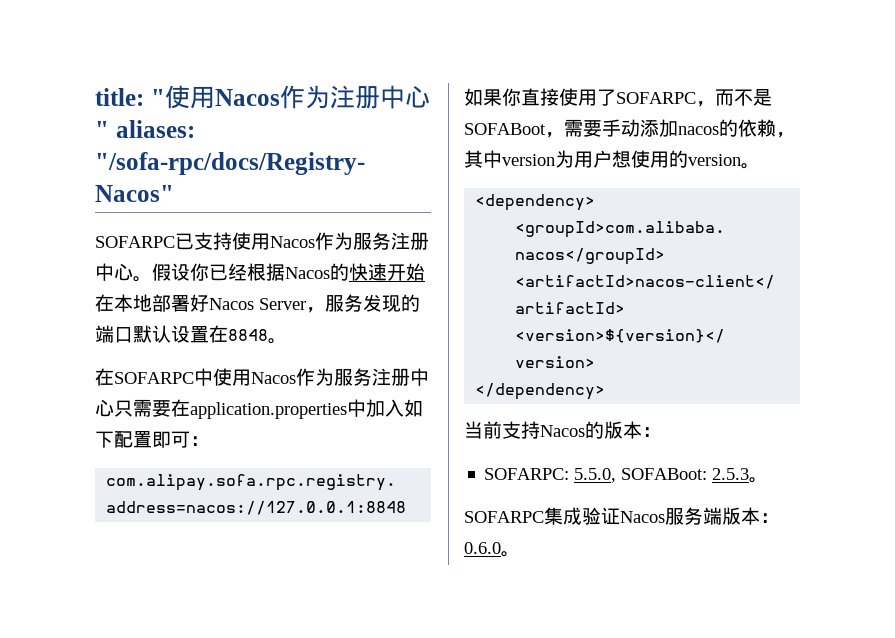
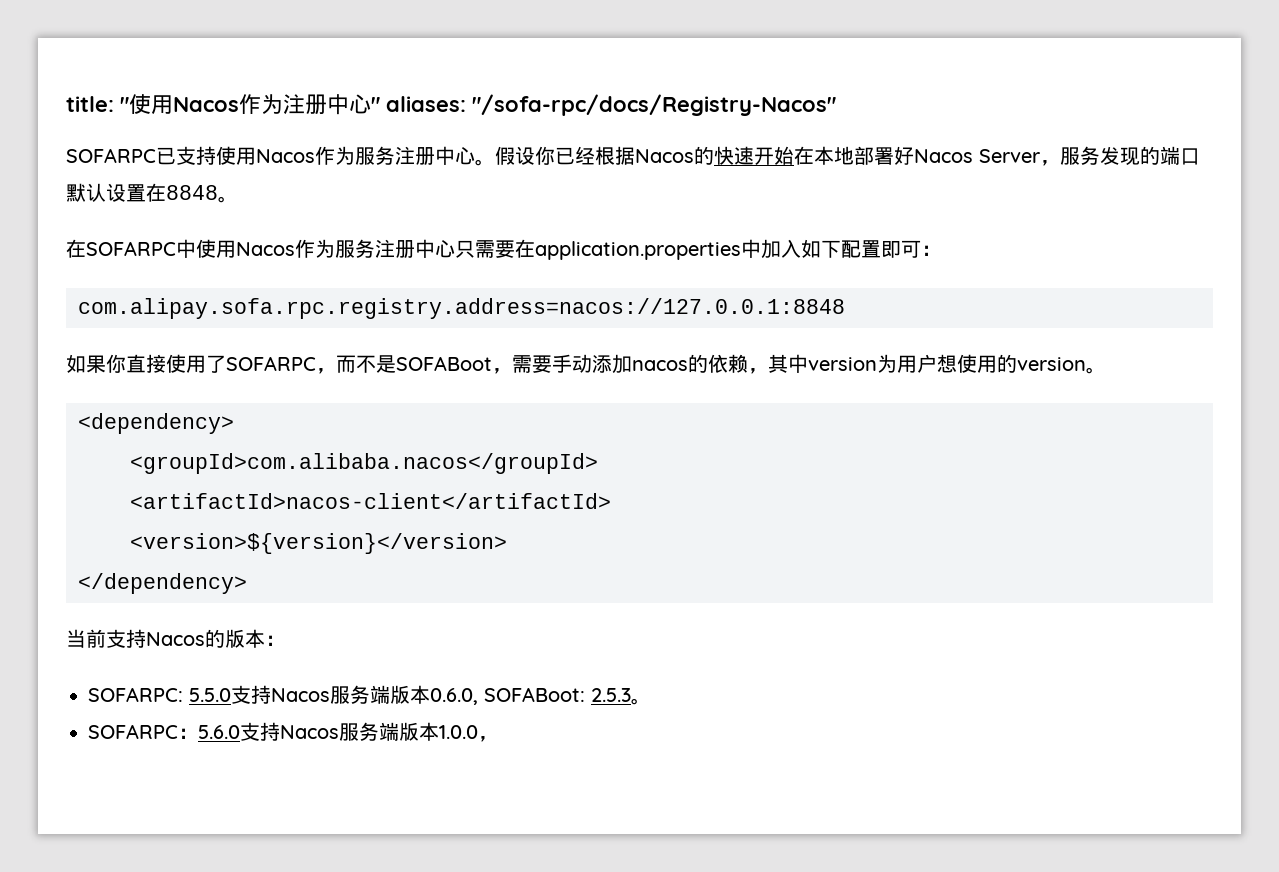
- SOFARPC: 5.5.0, SOFABoot: 2.5.3。
- SOFARPC集成验证Nacos服务端版本：0.6.0。
+ SOFARPC: 5.5.0支持Nacos服务端版本0.6.0, SOFABoot: 2.5.3。
+ SOFARPC：5.6.0支持Nacos服务端版本1.0.0，

